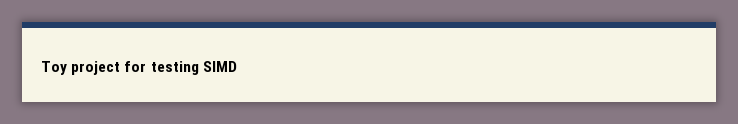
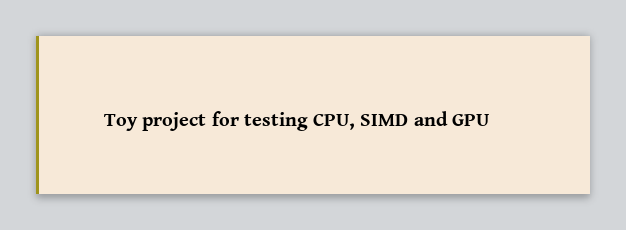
- Toy project for testing SIMD
+ Toy project for testing CPU, SIMD and GPU

